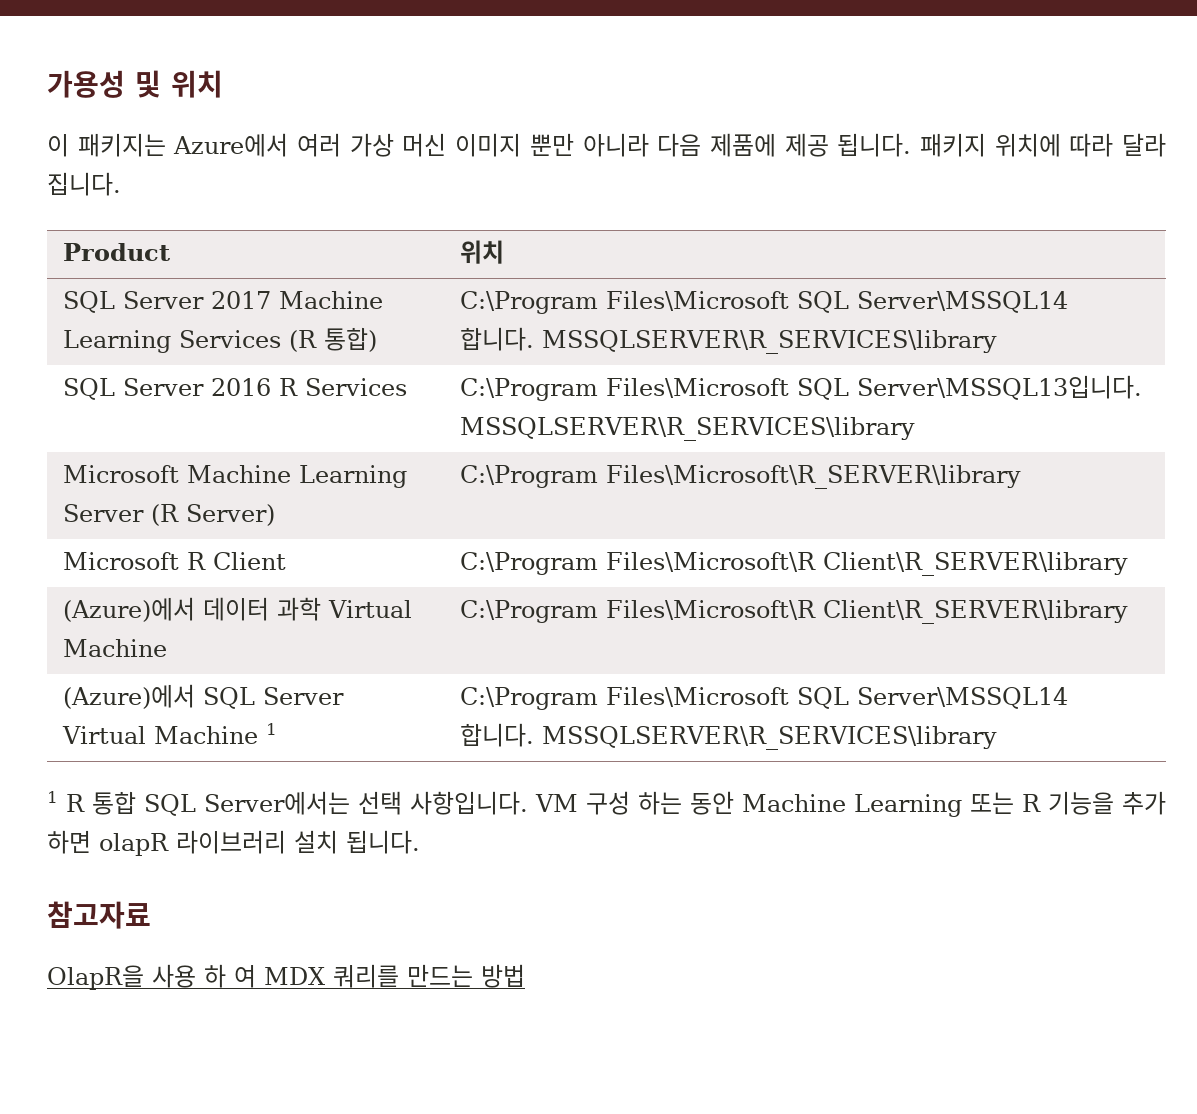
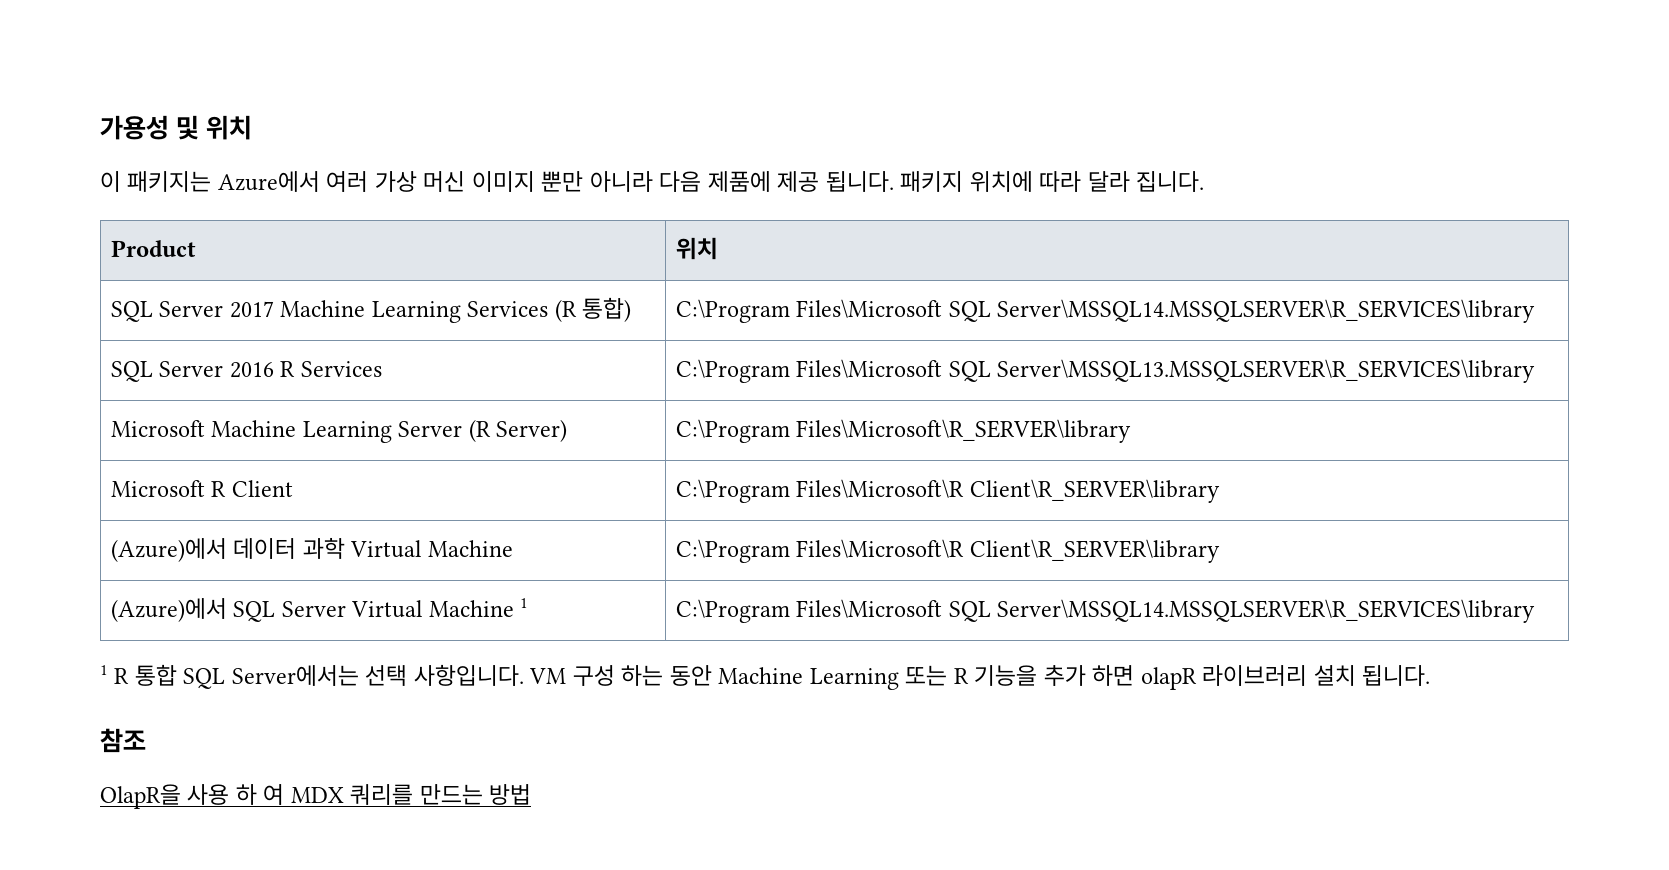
- SQL Server 2017 Machine Learning Services (R 통합) | C:\Program Files\Microsoft SQL Server\MSSQL14 합니다. MSSQLSERVER\R_SERVICES\library
+ SQL Server 2017 Machine Learning Services (R 통합) | C:\Program Files\Microsoft SQL Server\MSSQL14.MSSQLSERVER\R_SERVICES\library
- SQL Server 2016 R Services | C:\Program Files\Microsoft SQL Server\MSSQL13입니다. MSSQLSERVER\R_SERVICES\library
+ SQL Server 2016 R Services | C:\Program Files\Microsoft SQL Server\MSSQL13.MSSQLSERVER\R_SERVICES\library
- (Azure)에서 SQL Server Virtual Machine 1 | C:\Program Files\Microsoft SQL Server\MSSQL14 합니다. MSSQLSERVER\R_SERVICES\library
+ (Azure)에서 SQL Server Virtual Machine 1 | C:\Program Files\Microsoft SQL Server\MSSQL14.MSSQLSERVER\R_SERVICES\library
- 참고자료
+ 참조

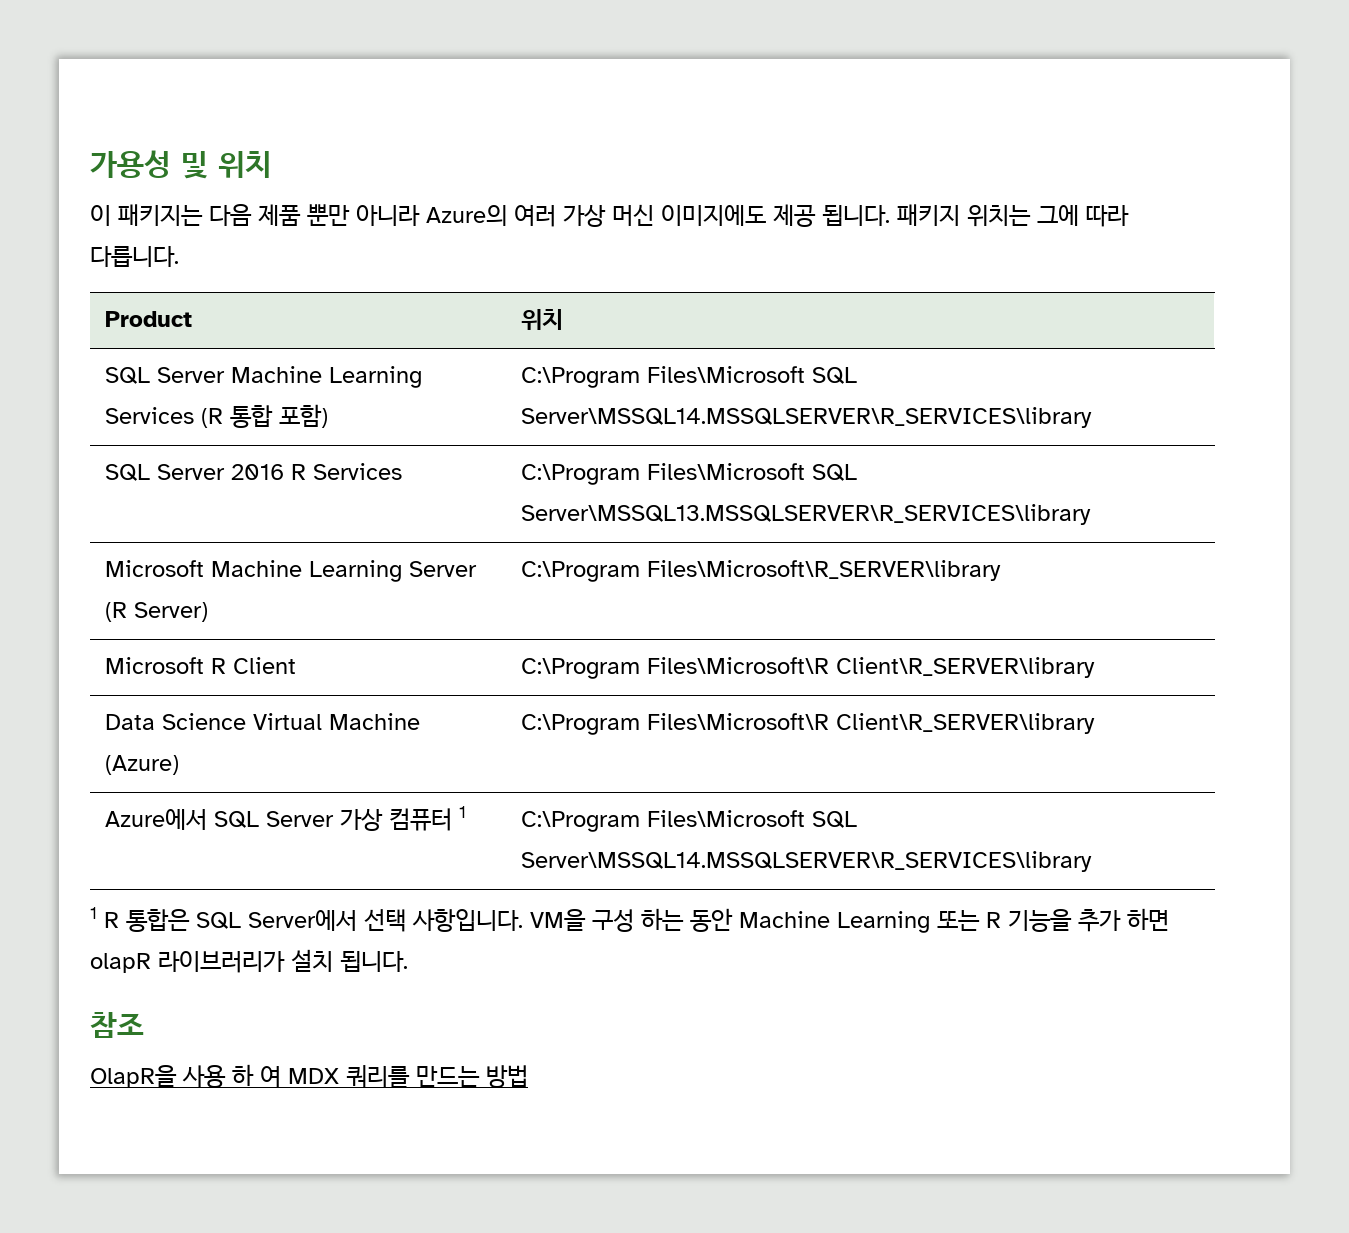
- 이 패키지는 Azure에서 여러 가상 머신 이미지 뿐만 아니라 다음 제품에 제공 됩니다. 패키지 위치에 따라 달라 집니다.
+ 이 패키지는 다음 제품 뿐만 아니라 Azure의 여러 가상 머신 이미지에도 제공 됩니다. 패키지 위치는 그에 따라 다릅니다.
- SQL Server 2017 Machine Learning Services (R 통합) | C:\Program Files\Microsoft SQL Server\MSSQL14.MSSQLSERVER\R_SERVICES\library
+ SQL Server Machine Learning Services (R 통합 포함) | C:\Program Files\Microsoft SQL Server\MSSQL14.MSSQLSERVER\R_SERVICES\library
- (Azure)에서 데이터 과학 Virtual Machine | C:\Program Files\Microsoft\R Client\R_SERVER\library
- (Azure)에서 SQL Server Virtual Machine 1 | C:\Program Files\Microsoft SQL Server\MSSQL14.MSSQLSERVER\R_SERVICES\library
+ Data Science Virtual Machine (Azure) | C:\Program Files\Microsoft\R Client\R_SERVER\library
+ Azure에서 SQL Server 가상 컴퓨터 1 | C:\Program Files\Microsoft SQL Server\MSSQL14.MSSQLSERVER\R_SERVICES\library
- 1 R 통합 SQL Server에서는 선택 사항입니다.
+ 1 R 통합은 SQL Server에서 선택 사항입니다.
- VM 구성 하는 동안 Machine Learning 또는 R 기능을 추가 하면 olapR 라이브러리 설치 됩니다.
+ VM을 구성 하는 동안 Machine Learning 또는 R 기능을 추가 하면 olapR 라이브러리가 설치 됩니다.

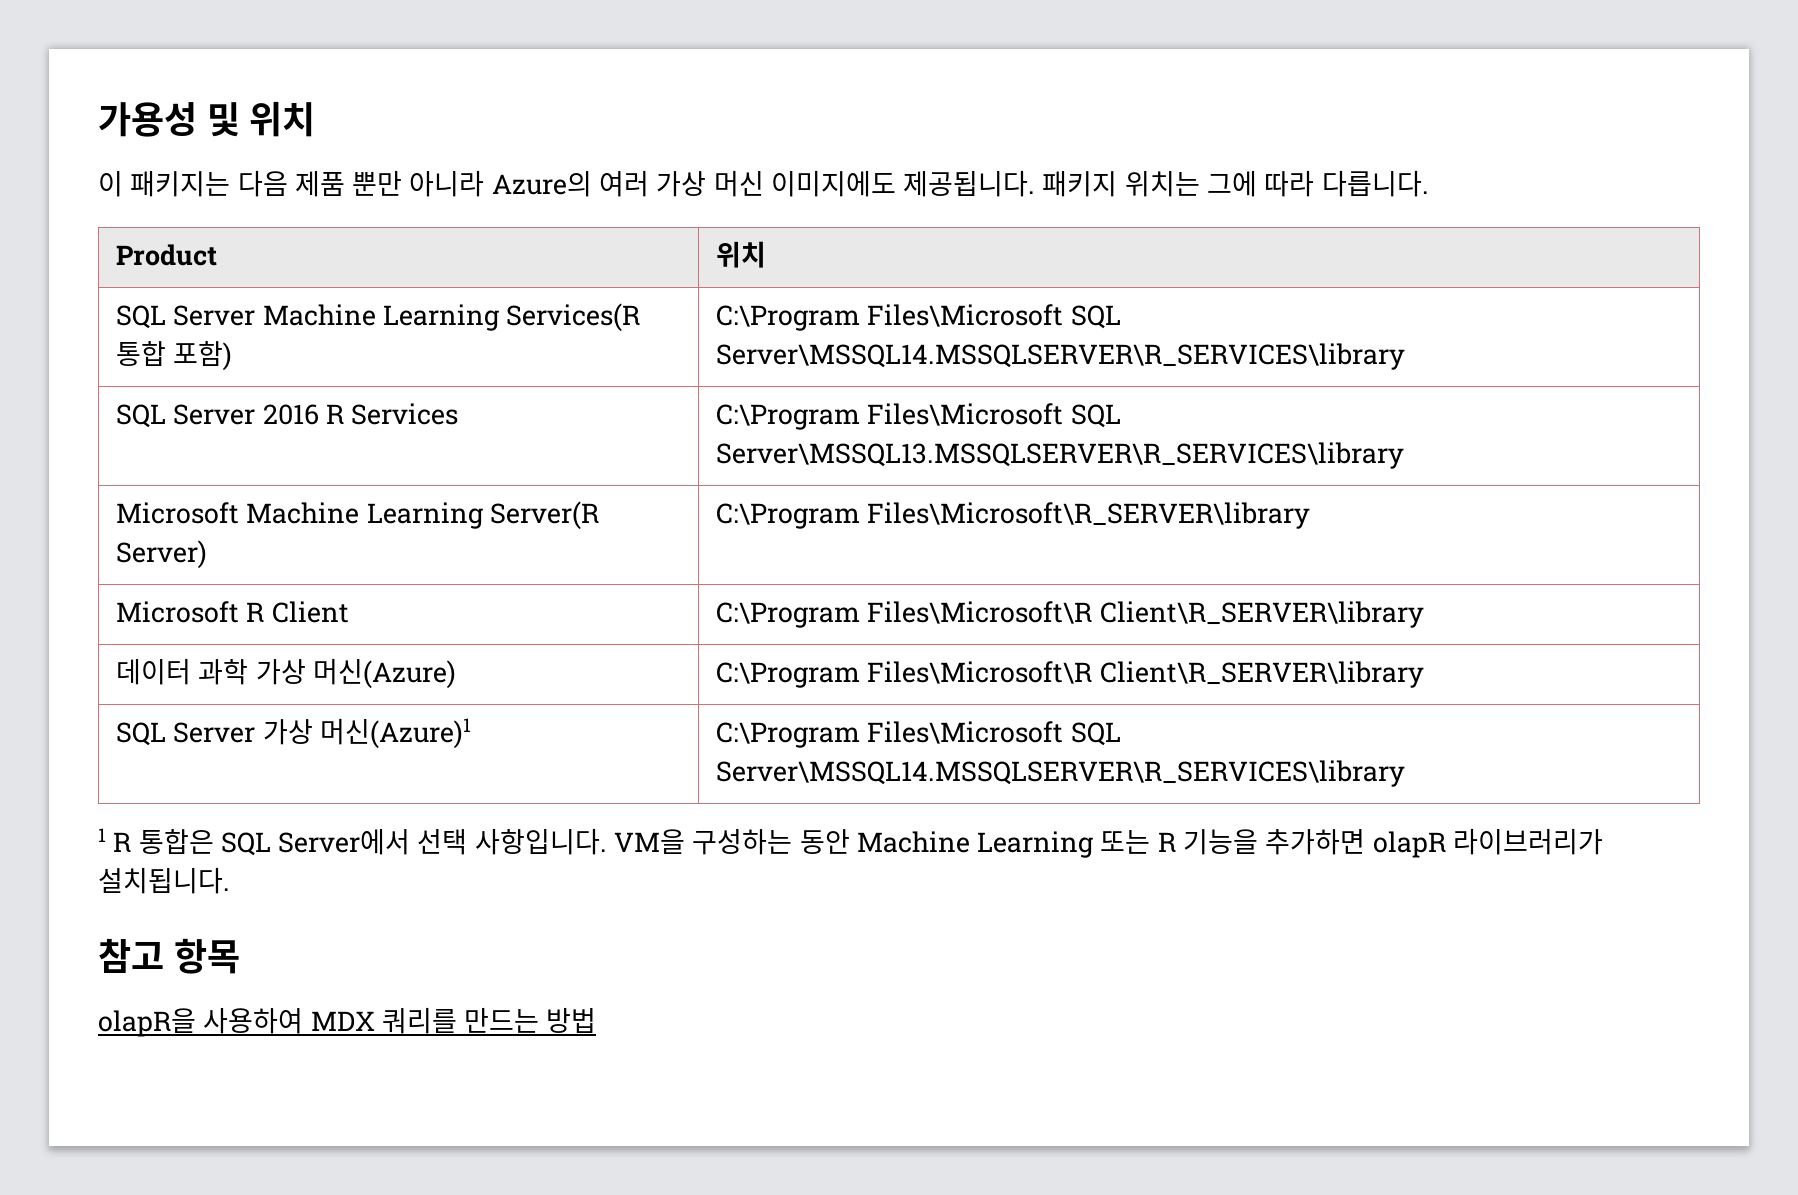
- 이 패키지는 다음 제품 뿐만 아니라 Azure의 여러 가상 머신 이미지에도 제공 됩니다.
+ 이 패키지는 다음 제품 뿐만 아니라 Azure의 여러 가상 머신 이미지에도 제공됩니다.
- SQL Server Machine Learning Services (R 통합 포함) | C:\Program Files\Microsoft SQL Server\MSSQL14.MSSQLSERVER\R_SERVICES\library
+ SQL Server Machine Learning Services(R 통합 포함) | C:\Program Files\Microsoft SQL Server\MSSQL14.MSSQLSERVER\R_SERVICES\library
- Microsoft Machine Learning Server (R Server) | C:\Program Files\Microsoft\R_SERVER\library
+ Microsoft Machine Learning Server(R Server) | C:\Program Files\Microsoft\R_SERVER\library
- Data Science Virtual Machine (Azure) | C:\Program Files\Microsoft\R Client\R_SERVER\library
- Azure에서 SQL Server 가상 컴퓨터 1 | C:\Program Files\Microsoft SQL Server\MSSQL14.MSSQLSERVER\R_SERVICES\library
+ 데이터 과학 가상 머신(Azure) | C:\Program Files\Microsoft\R Client\R_SERVER\library
+ SQL Server 가상 머신(Azure)1 | C:\Program Files\Microsoft SQL Server\MSSQL14.MSSQLSERVER\R_SERVICES\library
- VM을 구성 하는 동안 Machine Learning 또는 R 기능을 추가 하면 olapR 라이브러리가 설치 됩니다.
- 참조
- OlapR을 사용 하 여 MDX 쿼리를 만드는 방법
+ VM을 구성하는 동안 Machine Learning 또는 R 기능을 추가하면 olapR 라이브러리가 설치됩니다.
+ 참고 항목
+ olapR을 사용하여 MDX 쿼리를 만드는 방법

